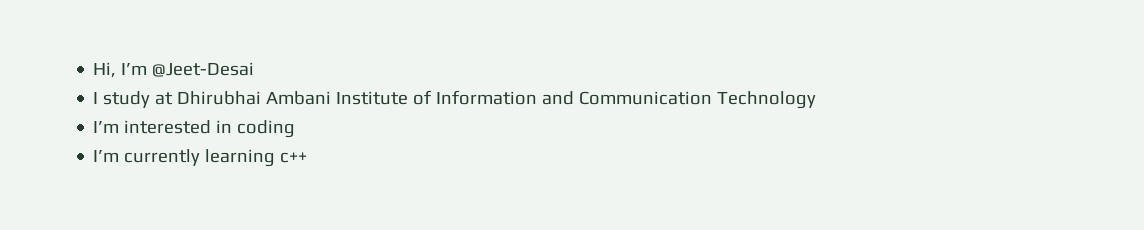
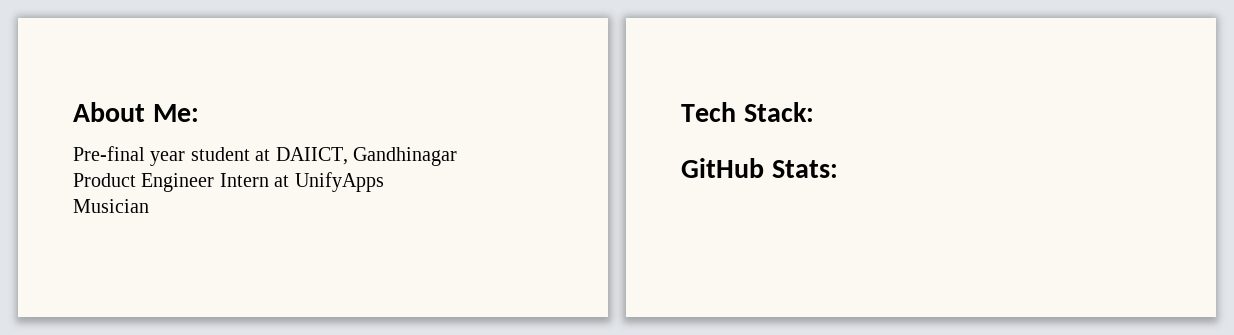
- Hi, I’m @Jeet-Desai
- I study at Dhirubhai Ambani Institute of Information and Communication Technology
- I’m interested in coding
- I’m currently learning c++
+ About Me:
+ Pre-final year student at DAIICT, Gandhinagar
+ Product Engineer Intern at UnifyApps
+ Musician
+ Tech Stack:
+ GitHub Stats:

